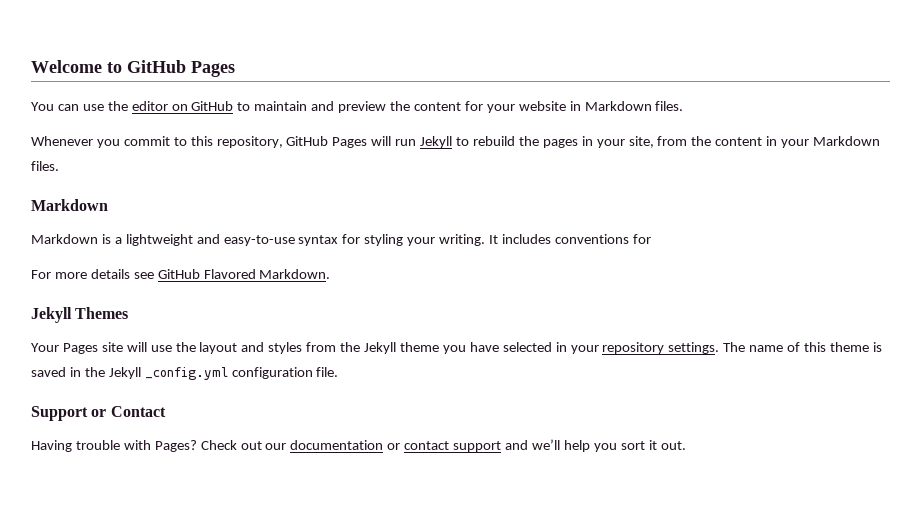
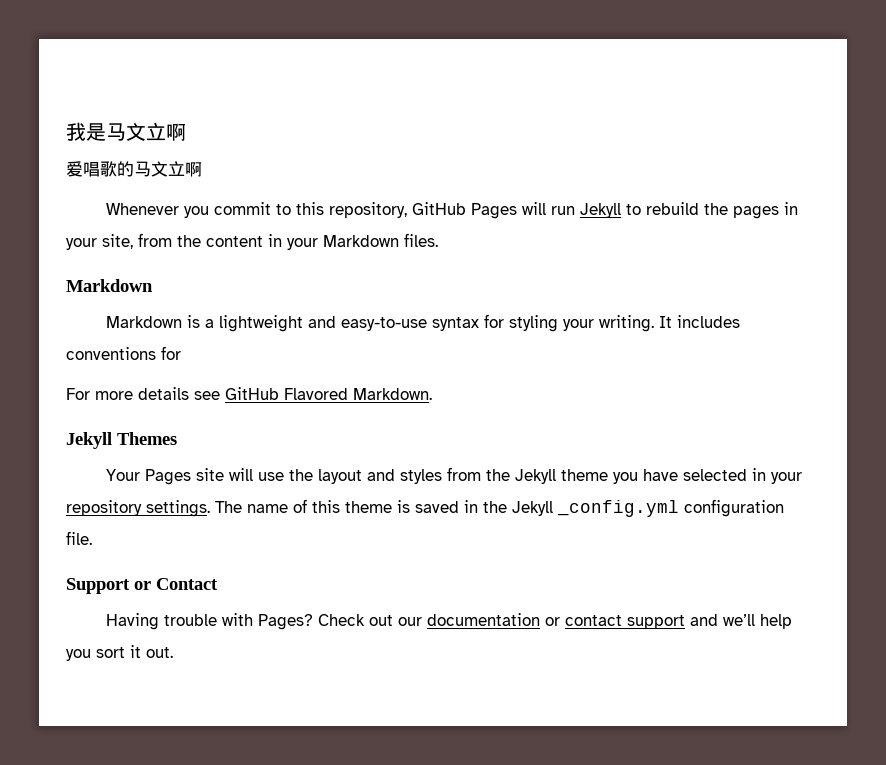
- Welcome to GitHub Pages
- You can use the editor on GitHub to maintain and preview the content for your website in Markdown files.
+ 我是马文立啊
+ 爱唱歌的马文立啊

